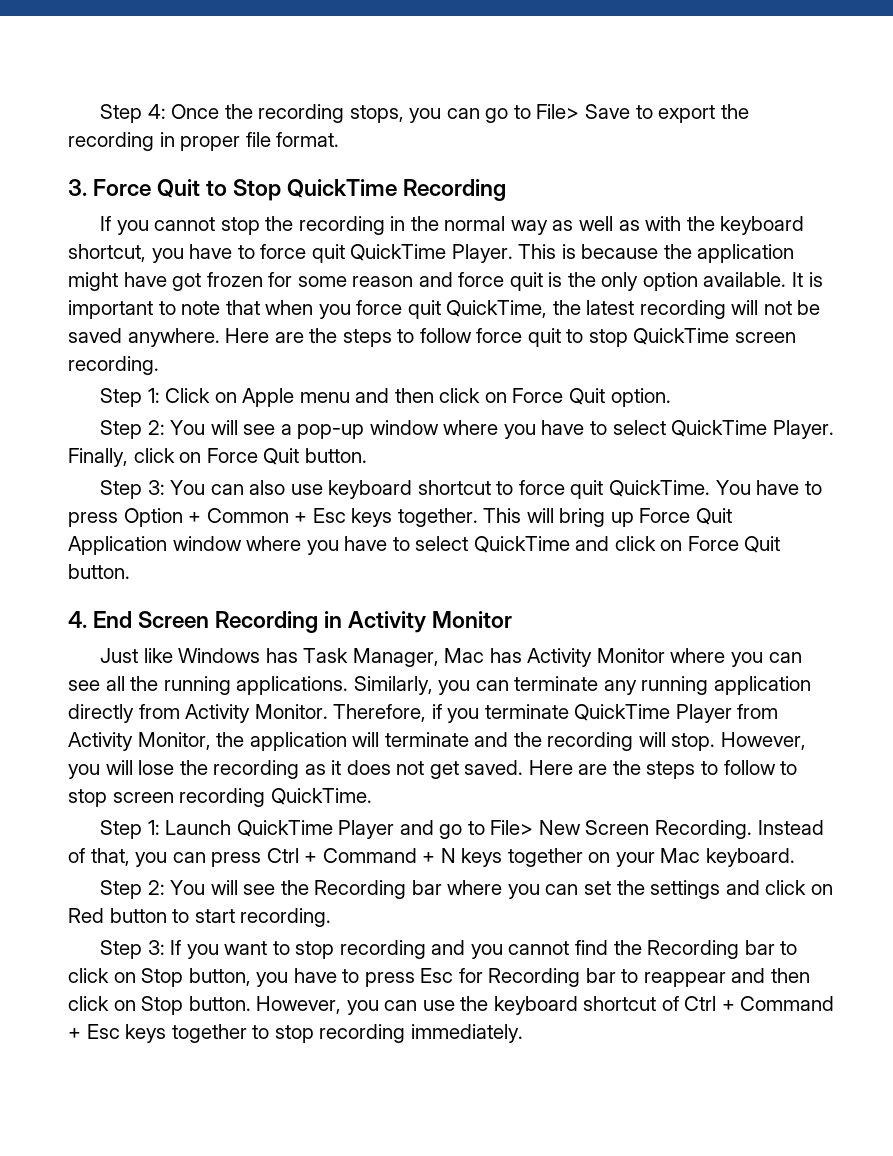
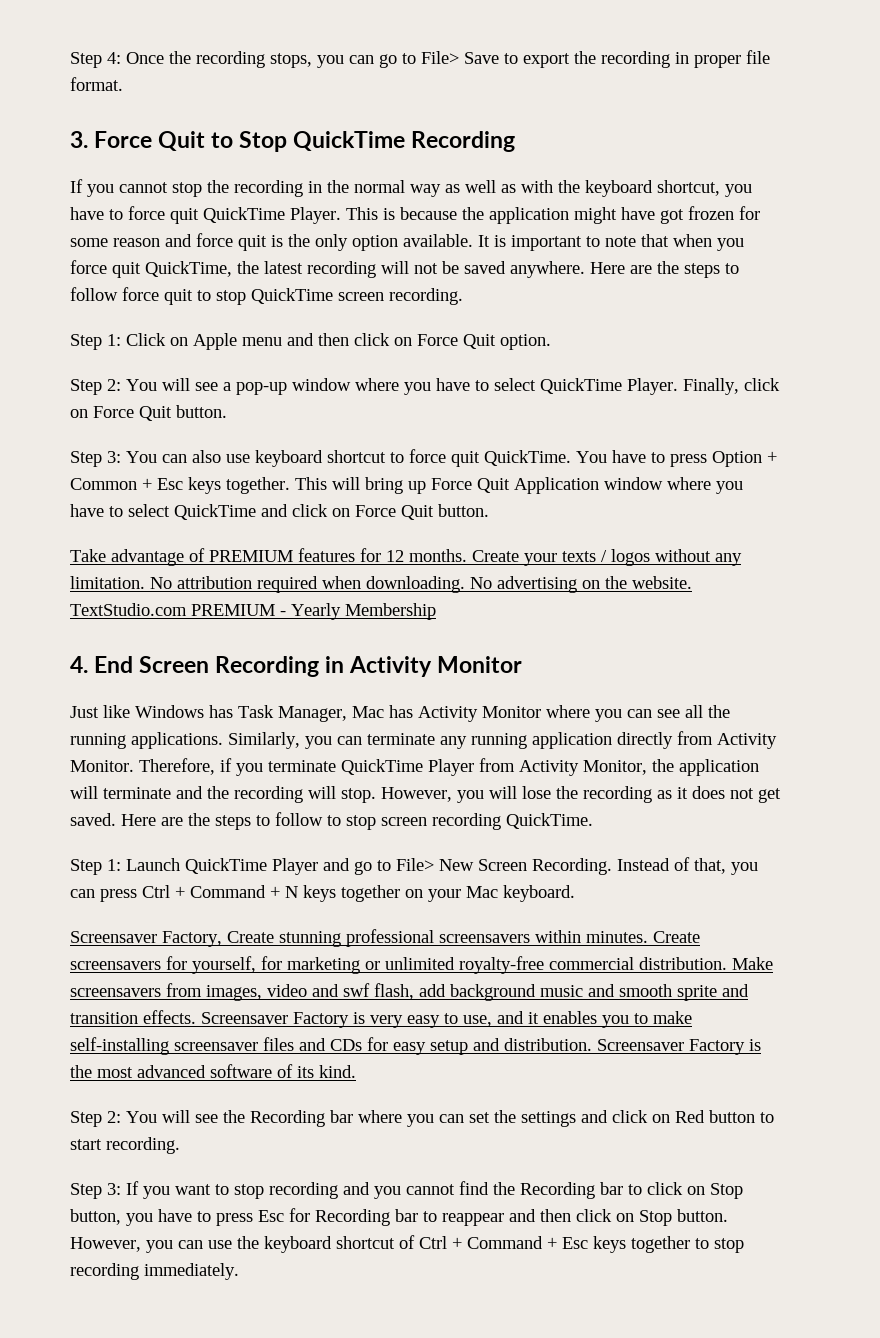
+ Take advantage of PREMIUM features for 12 months. Create your texts / logos without any limitation. No attribution required when downloading. No advertising on the website. TextStudio.com PREMIUM - Yearly Membership
+ Screensaver Factory, Create stunning professional screensavers within minutes. Create screensavers for yourself, for marketing or unlimited royalty-free commercial distribution. Make screensavers from images, video and swf flash, add background music and smooth sprite and transition effects. Screensaver Factory is very easy to use, and it enables you to make self-installing screensaver files and CDs for easy setup and distribution. Screensaver Factory is the most advanced software of its kind.

